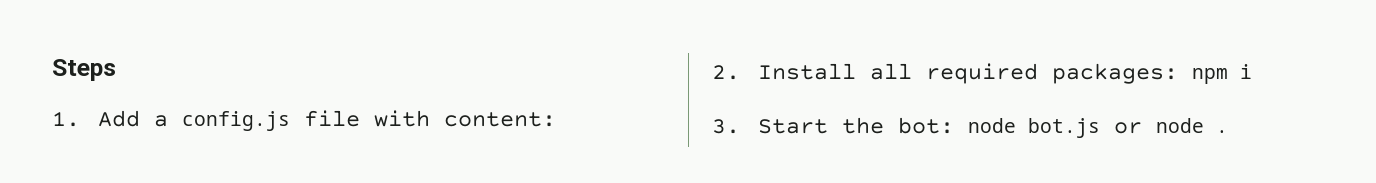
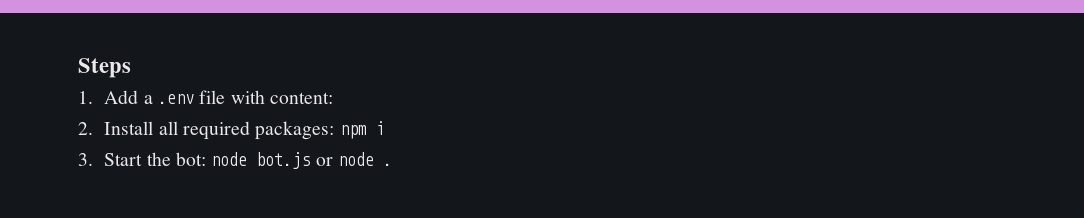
- 1. Add a config.js file with content:
+ 1. Add a .env file with content:

